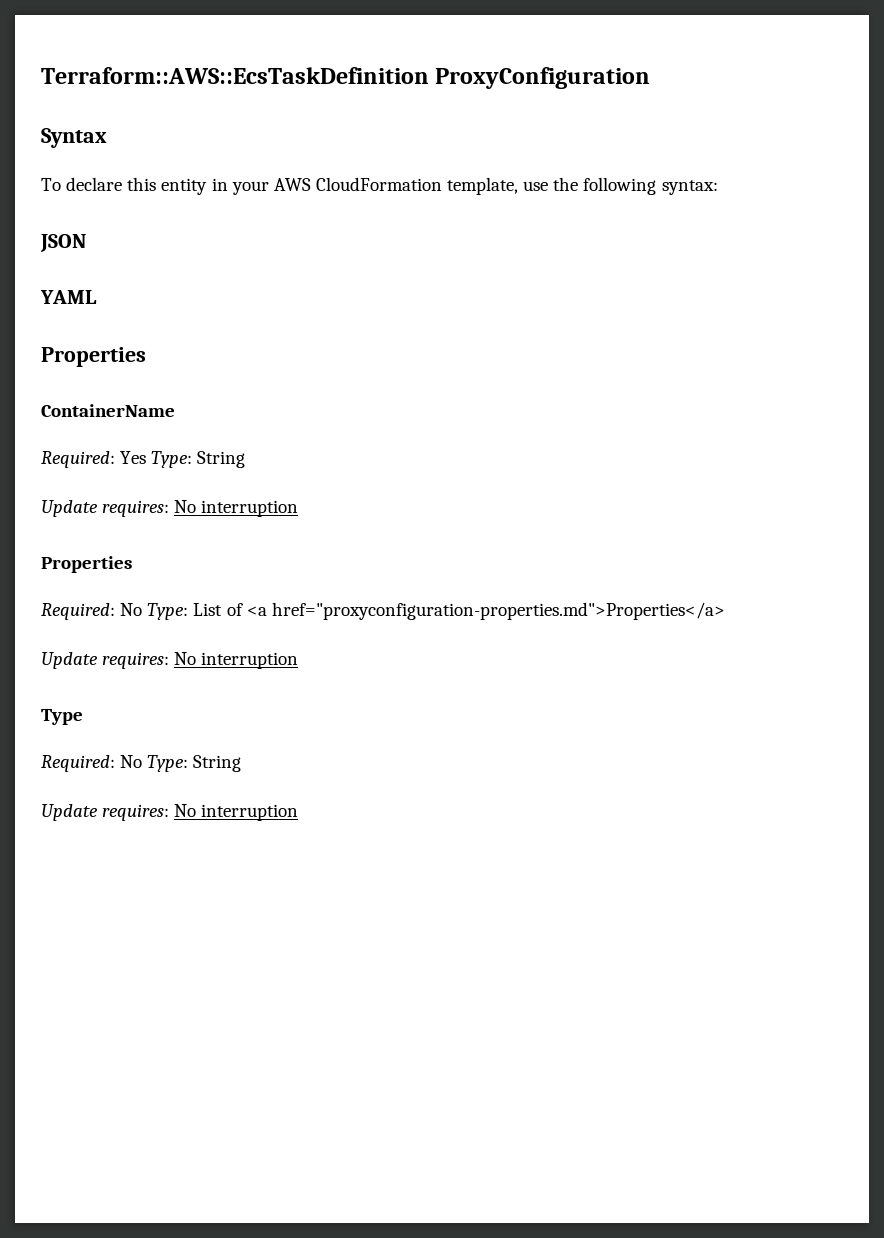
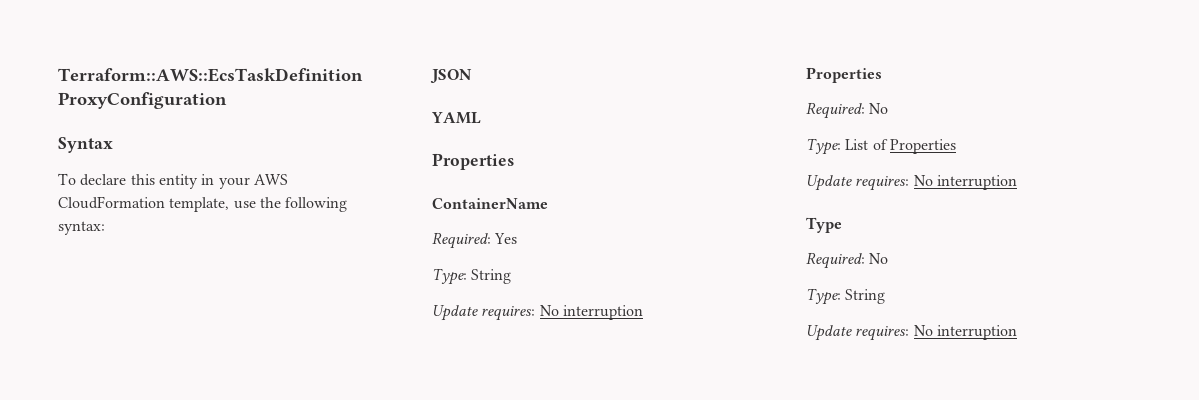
- Required: Yes Type: String
+ Required: Yes
+ Type: String
  Update requires: No interruption
  Properties
- Required: No Type: List of <a href="proxyconfiguration-properties.md">Properties</a>
+ Required: No
+ Type: List of Properties
  Type
- Required: No Type: String
+ Required: No
+ Type: String

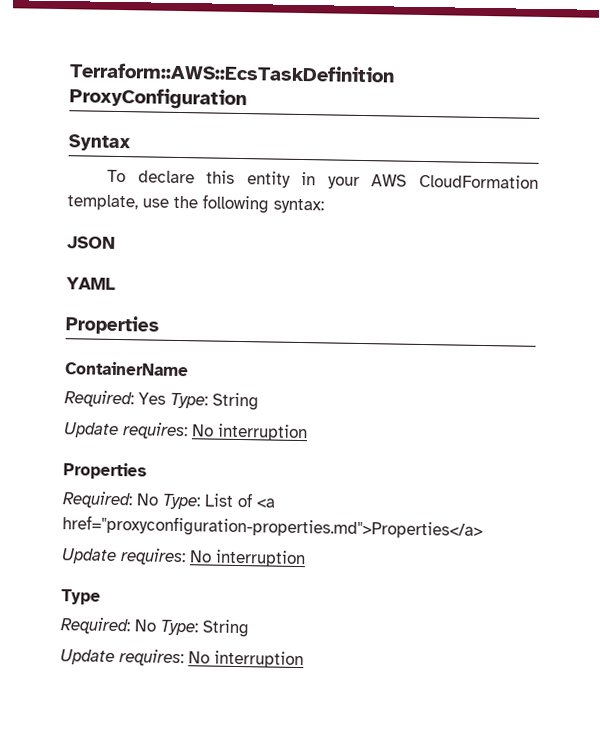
- Required: Yes
- Type: String
+ Required: Yes Type: String
  Update requires: No interruption
  Properties
- Required: No
- Type: List of Properties
+ Required: No Type: List of <a href="proxyconfiguration-properties.md">Properties</a>
  Type
- Required: No
- Type: String
+ Required: No Type: String

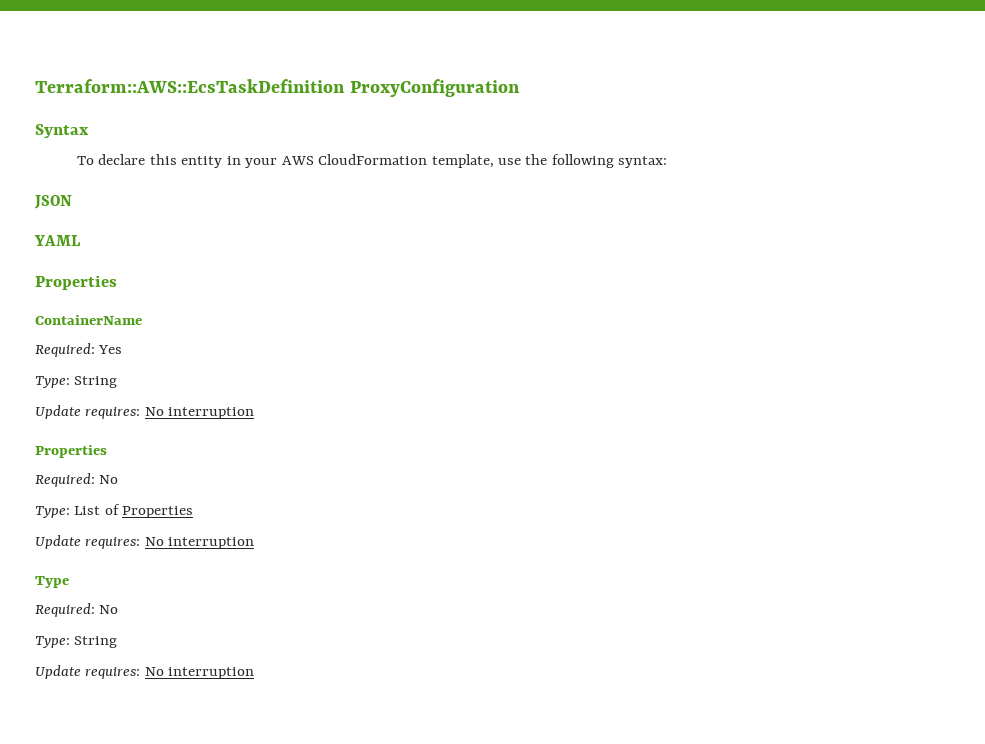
- Required: Yes Type: String
+ Required: Yes
+ Type: String
  Update requires: No interruption
  Properties
- Required: No Type: List of <a href="proxyconfiguration-properties.md">Properties</a>
+ Required: No
+ Type: List of Properties
  Type
- Required: No Type: String
+ Required: No
+ Type: String

